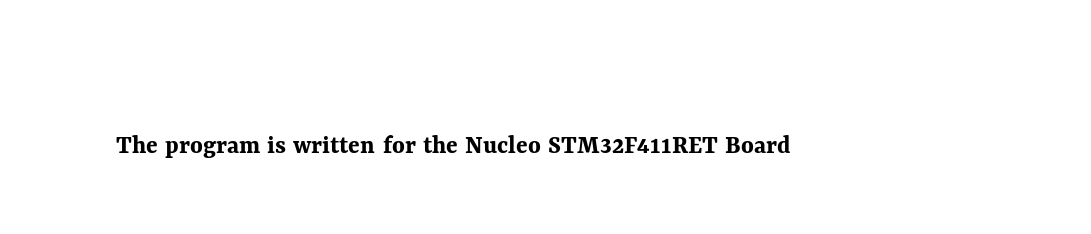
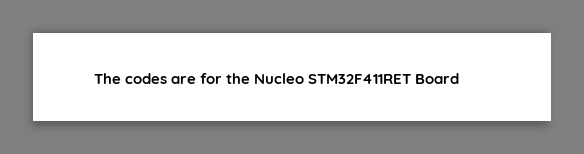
- The program is written for the Nucleo STM32F411RET Board
+ The codes are for the Nucleo STM32F411RET Board

